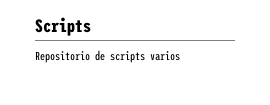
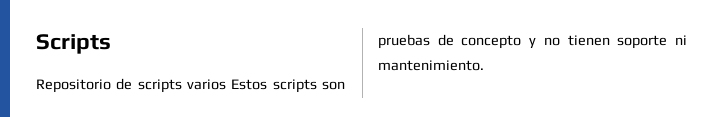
- Repositorio de scripts varios
+ Repositorio de scripts varios Estos scripts son pruebas de concepto y no tienen soporte ni mantenimiento.

